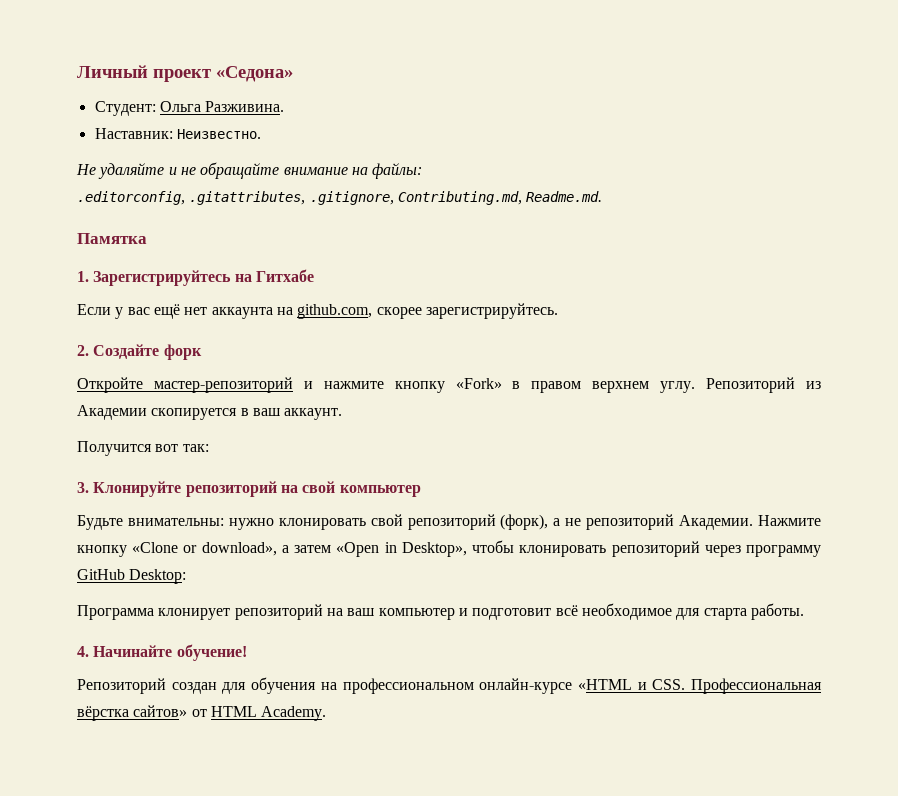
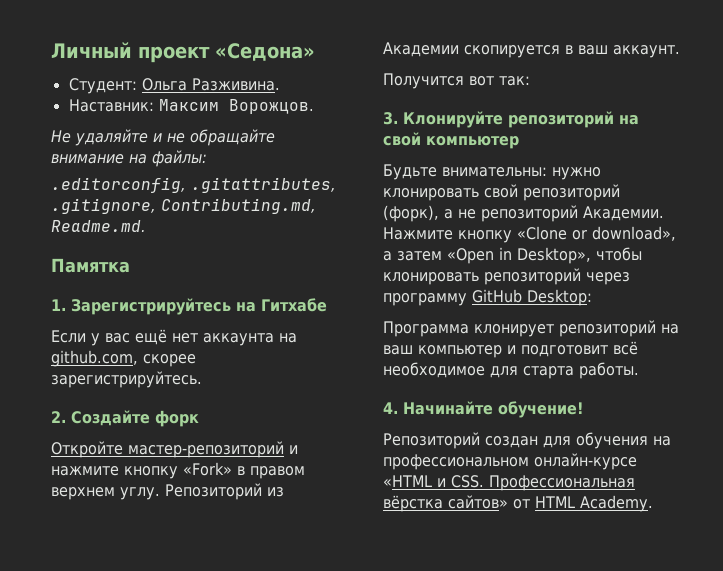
- Наставник: Неизвестно.
+ Наставник: Максим Ворожцов.

